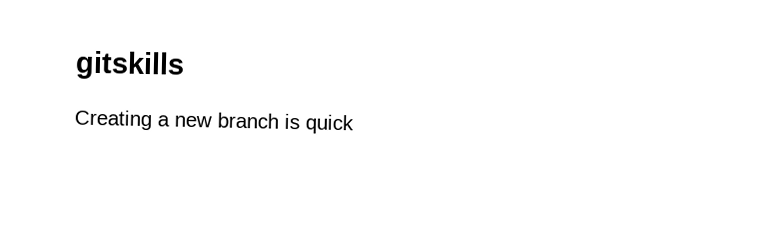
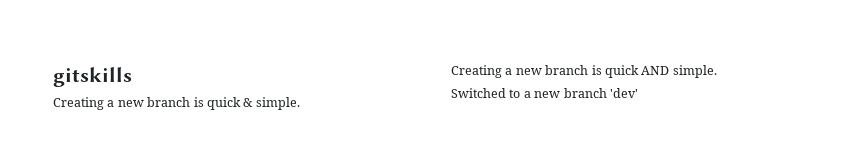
- Creating a new branch is quick
+ Creating a new branch is quick & simple.
+ Creating a new branch is quick AND simple.
+ Switched to a new branch 'dev'

